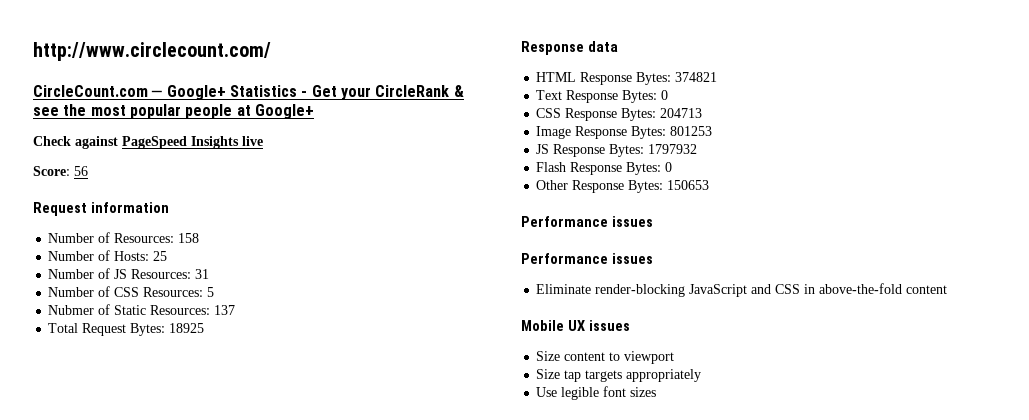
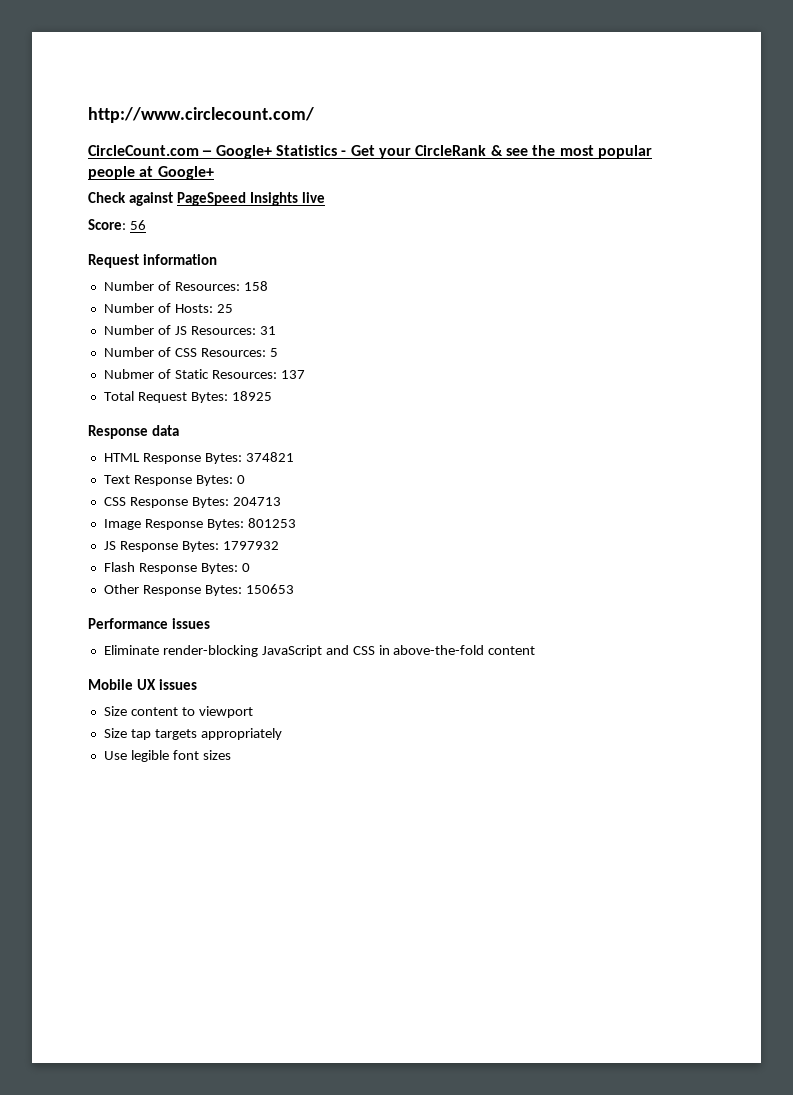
  Other Response Bytes: 150653
- Performance issues

